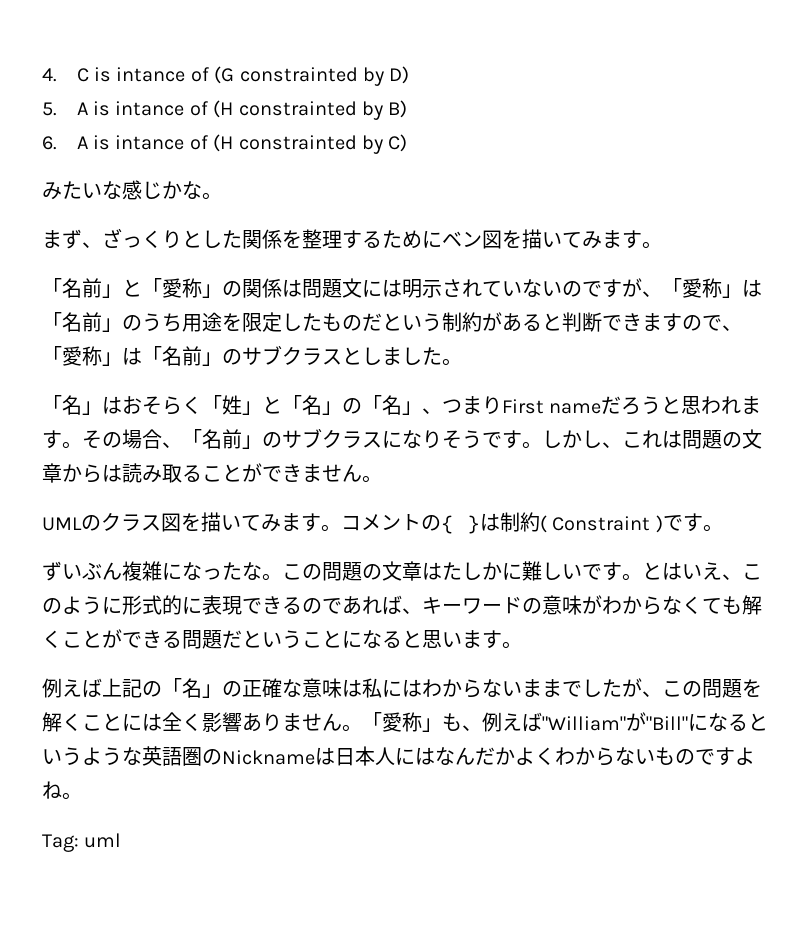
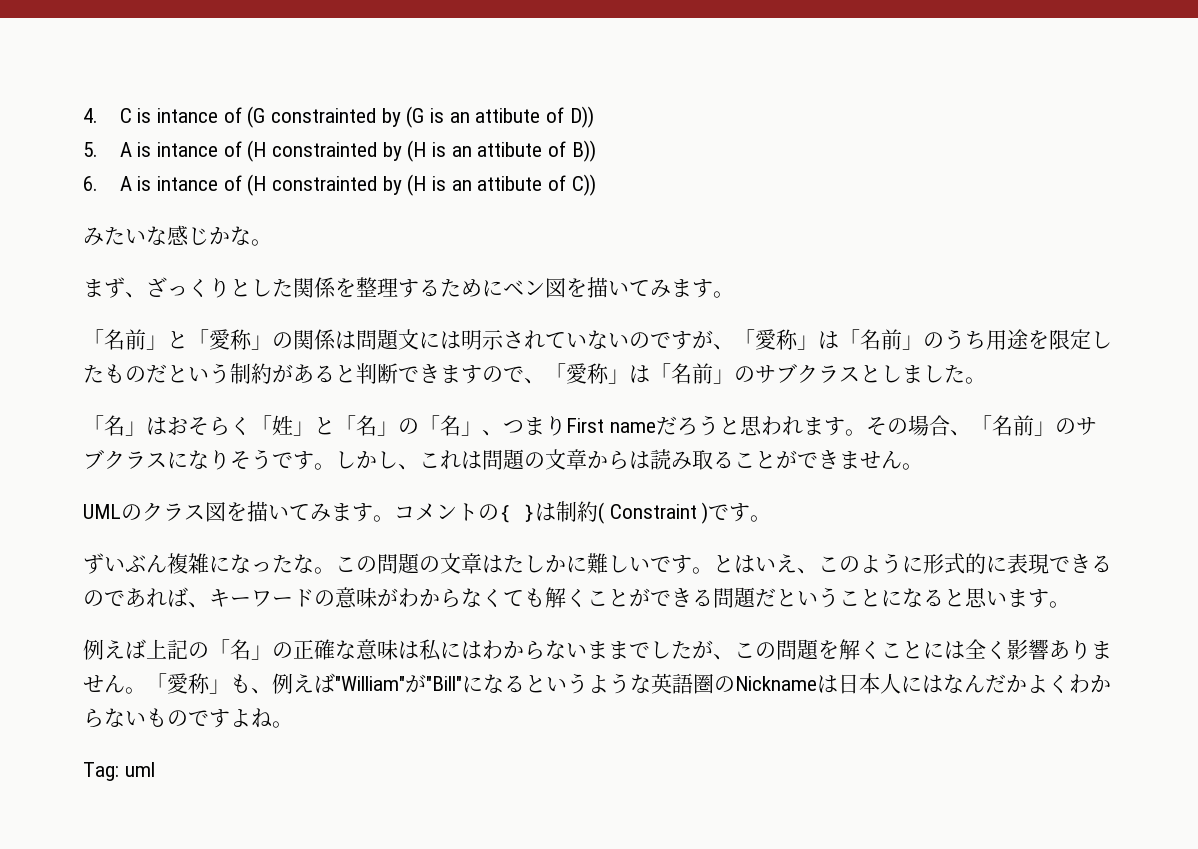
- 4. C is intance of (G constrainted by D)
+ 4. C is intance of (G constrainted by (G is an attibute of D))
- 5. A is intance of (H constrainted by B)
+ 5. A is intance of (H constrainted by (H is an attibute of B))
- 6. A is intance of (H constrainted by C)
+ 6. A is intance of (H constrainted by (H is an attibute of C))

